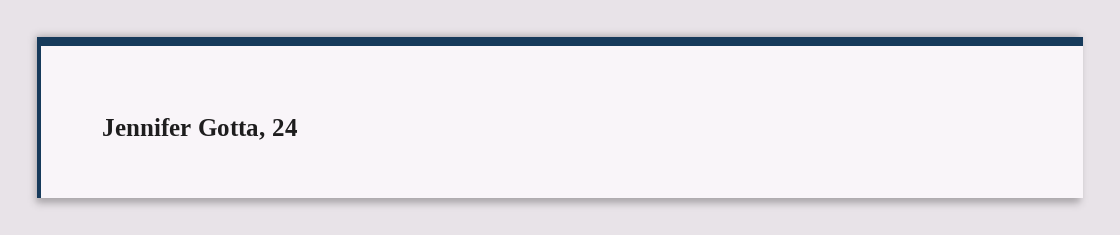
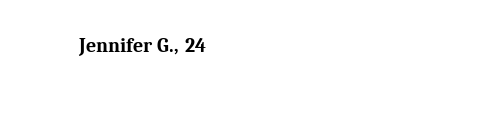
- Jennifer Gotta, 24
+ Jennifer G., 24

